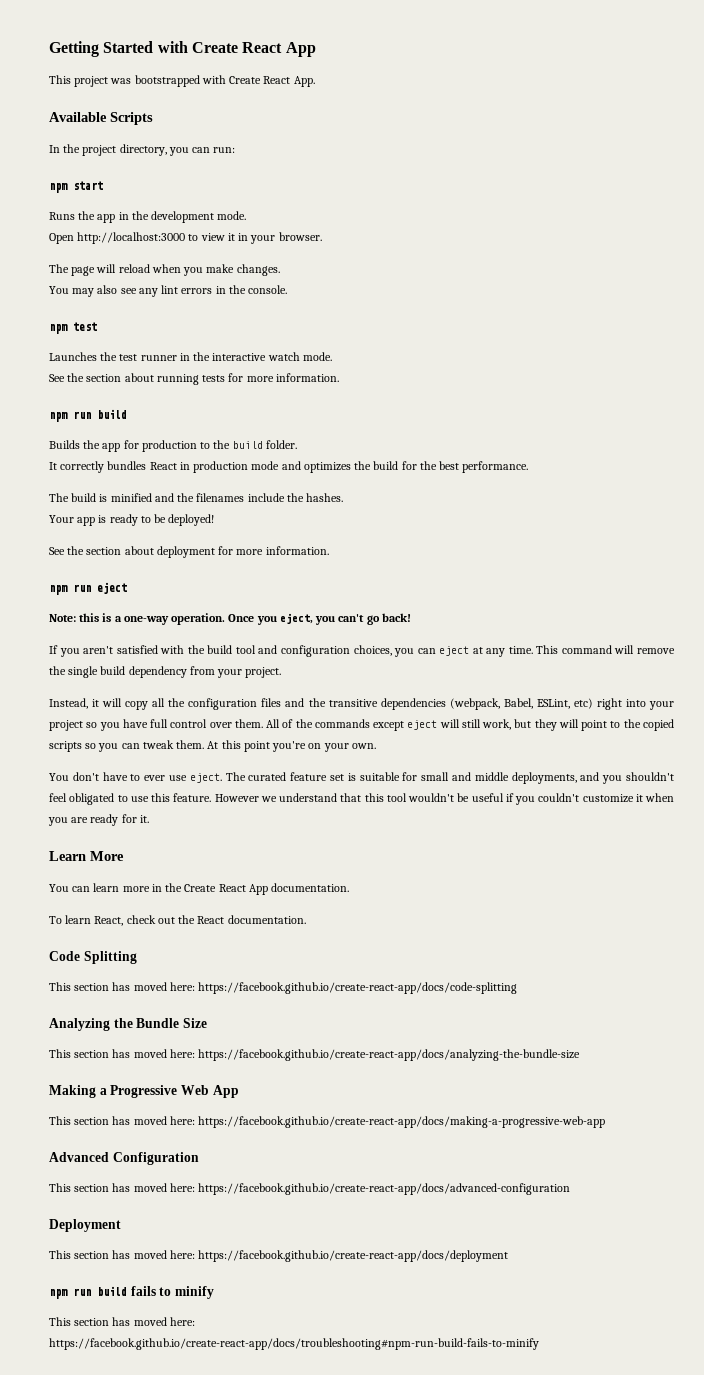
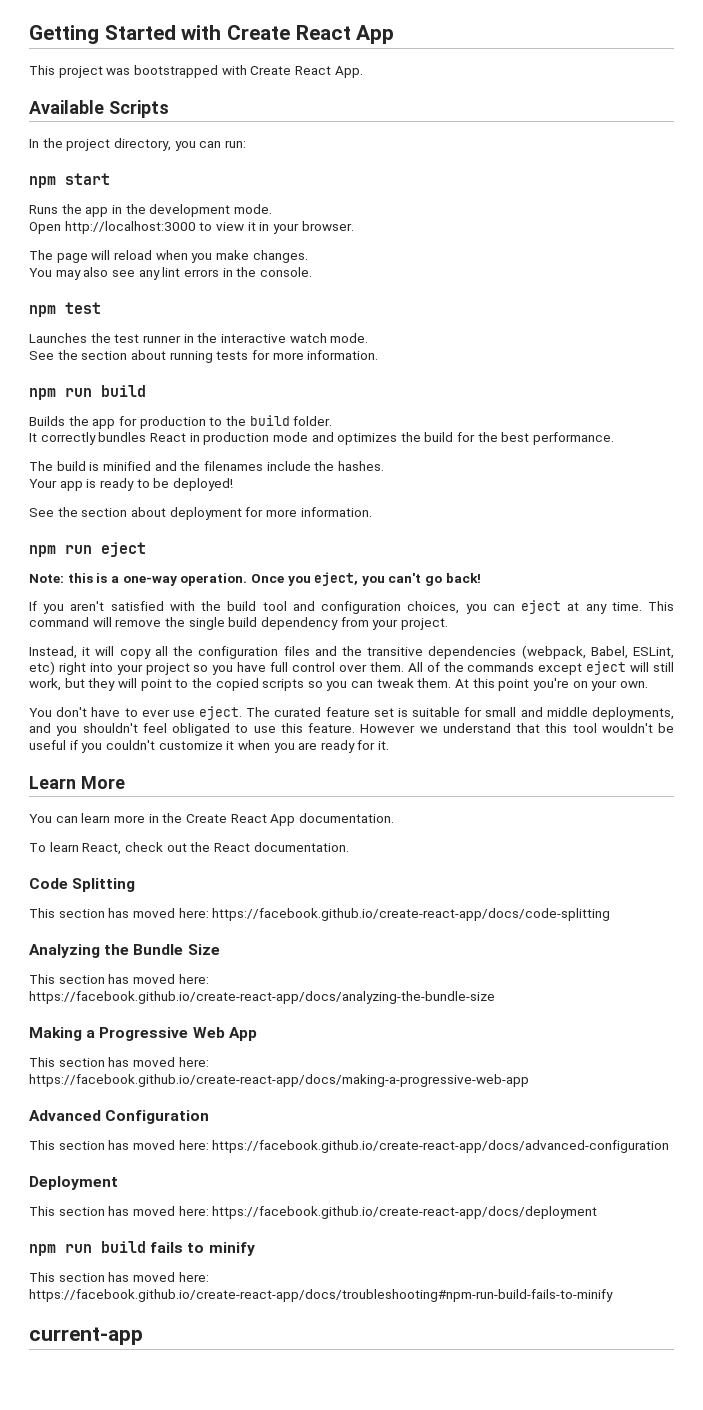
+ current-app

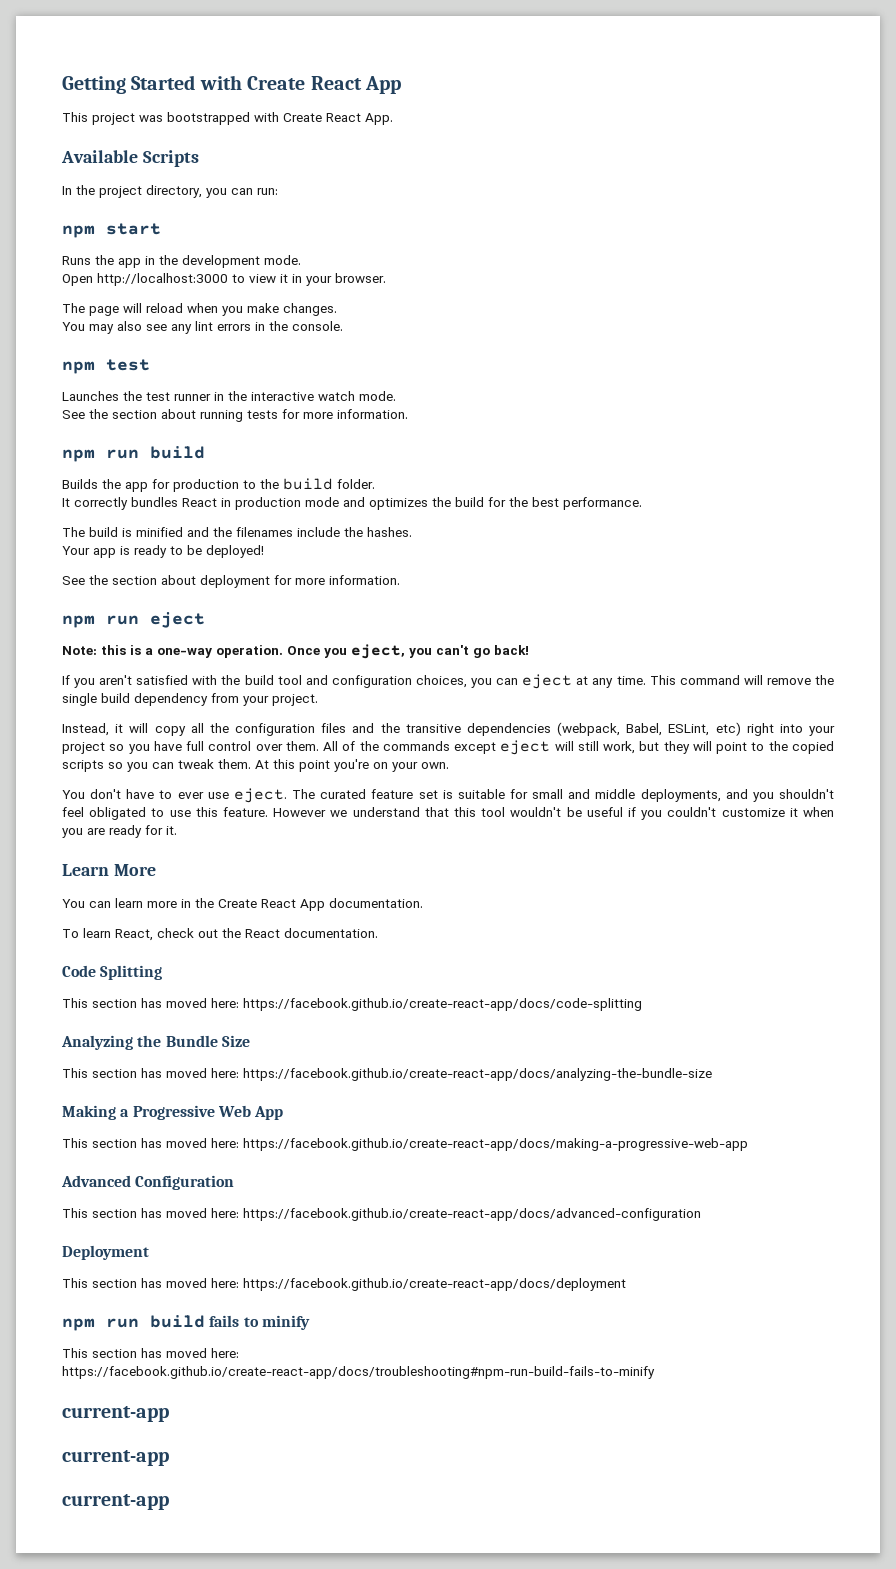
  This section has moved here: https://facebook.github.io/create-react-app/docs/troubleshooting#npm-run-build-fails-to-minify
+ current-app
+ current-app

